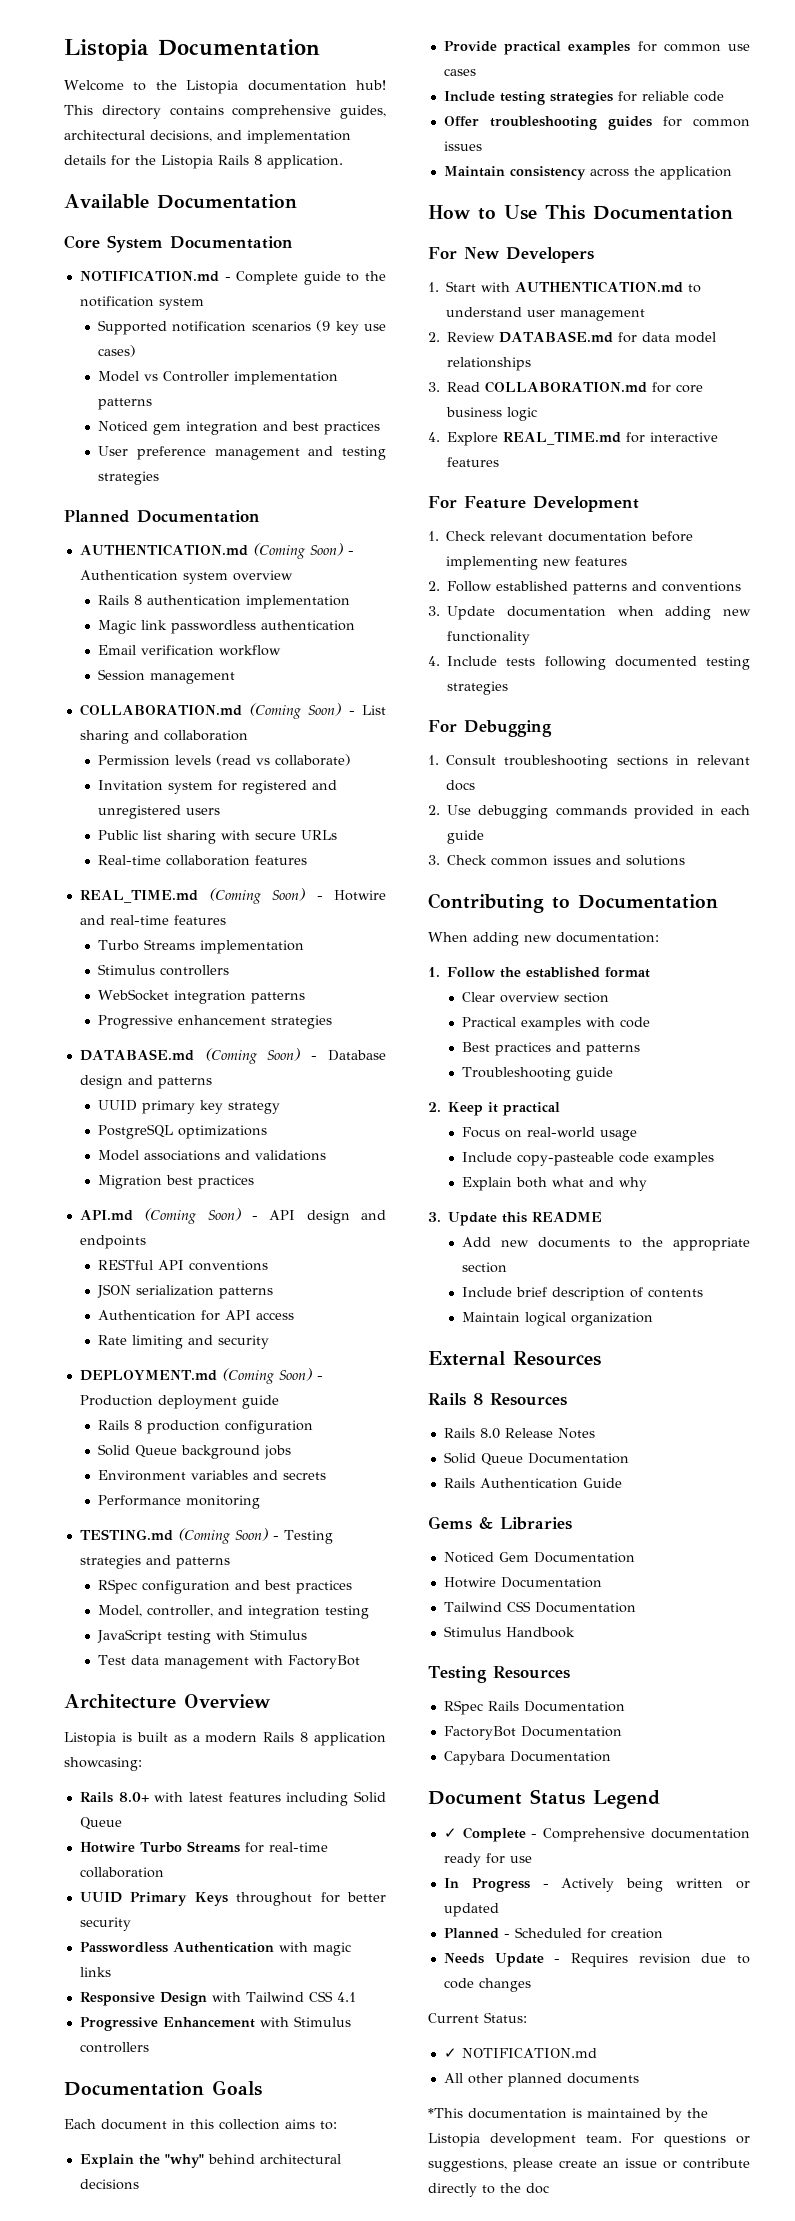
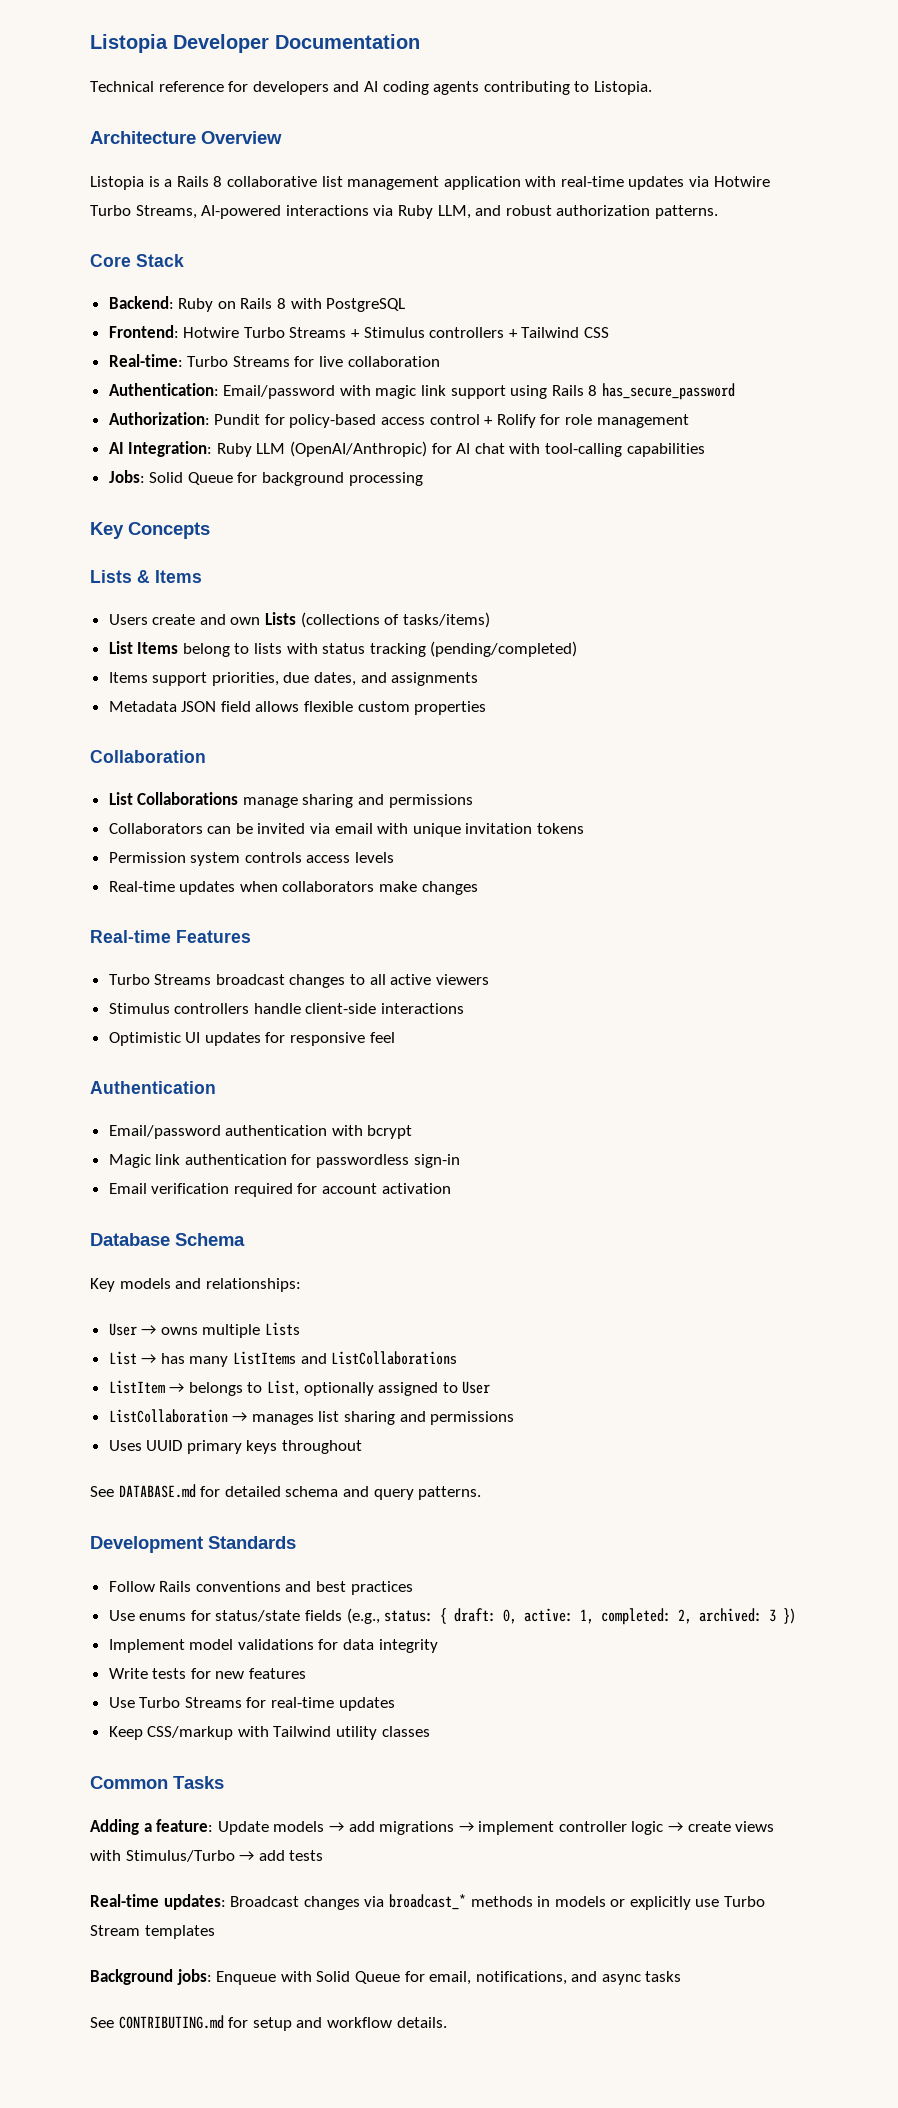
- Listopia Documentation
- Welcome to the Listopia documentation hub! This directory contains comprehensive guides, architectural decisions, and implementation details for the Listopia Rails 8 application.
- Available Documentation
- Core System Documentation
- NOTIFICATION.md - Complete guide to the notification system
- Supported notification scenarios (9 key use cases)
- Model vs Controller implementation patterns
- Noticed gem integration and best practices
- User preference management and testing strategies
- Planned Documentation
- AUTHENTICATION.md (Coming Soon) - Authentication system overview
- Rails 8 authentication implementation
- Magic link passwordless authentication
- Email verification workflow
- Session management
- COLLABORATION.md (Coming Soon) - List sharing and collaboration
- Permission levels (read vs collaborate)
- Invitation system for registered and unregistered users
- Public list sharing with secure URLs
- Real-time collaboration features
- REAL_TIME.md (Coming Soon) - Hotwire and real-time features
- Turbo Streams implementation
- Stimulus controllers
- WebSocket integration patterns
- Progressive enhancement strategies
- DATABASE.md (Coming Soon) - Database design and patterns
- UUID primary key strategy
- PostgreSQL optimizations
- Model associations and validations
- Migration best practices
- API.md (Coming Soon) - API design and endpoints
- RESTful API conventions
- JSON serialization patterns
- Authentication for API access
- Rate limiting and security
- DEPLOYMENT.md (Coming Soon) - Production deployment guide
- Rails 8 production configuration
- Solid Queue background jobs
- Environment variables and secrets
- Performance monitoring
- TESTING.md (Coming Soon) - Testing strategies and patterns
- RSpec configuration and best practices
- Model, controller, and integration testing
- JavaScript testing with Stimulus
- Test data management with FactoryBot
+ Listopia Developer Documentation
+ Technical reference for developers and AI coding agents contributing to Listopia.
  Architecture Overview
- Listopia is built as a modern Rails 8 application showcasing:
- Rails 8.0+ with latest features including Solid Queue
- Hotwire Turbo Streams for real-time collaboration
- UUID Primary Keys throughout for better security
- Passwordless Authentication with magic links
- Responsive Design with Tailwind CSS 4.1
- Progressive Enhancement with Stimulus controllers
- Documentation Goals
- Each document in this collection aims to:
- Explain the "why" behind architectural decisions
- Provide practical examples for common use cases
- Include testing strategies for reliable code
- Offer troubleshooting guides for common issues
- Maintain consistency across the application
- How to Use This Documentation
- For New Developers
- 1. Start with AUTHENTICATION.md to understand user management
- 2. Review DATABASE.md for data model relationships
- 3. Read COLLABORATION.md for core business logic
- 4. Explore REAL_TIME.md for interactive features
- For Feature Development
- 1. Check relevant documentation before implementing new features
- 2. Follow established patterns and conventions
- 3. Update documentation when adding new functionality
- 4. Include tests following documented testing strategies
- For Debugging
- 1. Consult troubleshooting sections in relevant docs
- 2. Use debugging commands provided in each guide
- 3. Check common issues and solutions
- Contributing to Documentation
- When adding new documentation:
- 1. Follow the established format
- Clear overview section
- Practical examples with code
- Best practices and patterns
- Troubleshooting guide
- 2. Keep it practical
- Focus on real-world usage
- Include copy-pasteable code examples
- Explain both what and why
- 3. Update this README
- Add new documents to the appropriate section
- Include brief description of contents
- Maintain logical organization
- External Resources
- Rails 8 Resources
- Rails 8.0 Release Notes
- Solid Queue Documentation
- Rails Authentication Guide
- Gems & Libraries
- Noticed Gem Documentation
- Hotwire Documentation
- Tailwind CSS Documentation
- Stimulus Handbook
- Testing Resources
- RSpec Rails Documentation
- FactoryBot Documentation
- Capybara Documentation
- Document Status Legend
- ✓ Complete - Comprehensive documentation ready for use
- In Progress - Actively being written or updated
- Planned - Scheduled for creation
- Needs Update - Requires revision due to code changes
- Current Status:
- ✓ NOTIFICATION.md
- All other planned documents
- *This documentation is maintained by the Listopia development team. For questions or suggestions, please create an issue or contribute directly to the doc
+ Listopia is a Rails 8 collaborative list management application with real-time updates via Hotwire Turbo Streams, AI-powered interactions via Ruby LLM, and robust authorization patterns.
+ Core Stack
+ Backend: Ruby on Rails 8 with PostgreSQL
+ Frontend: Hotwire Turbo Streams + Stimulus controllers + Tailwind CSS
+ Real-time: Turbo Streams for live collaboration
+ Authentication: Email/password with magic link support using Rails 8 has_secure_password
+ Authorization: Pundit for policy-based access control + Rolify for role management
+ AI Integration: Ruby LLM (OpenAI/Anthropic) for AI chat with tool-calling capabilities
+ Jobs: Solid Queue for background processing
+ Key Concepts
+ Lists & Items
+ Users create and own Lists (collections of tasks/items)
+ List Items belong to lists with status tracking (pending/completed)
+ Items support priorities, due dates, and assignments
+ Metadata JSON field allows flexible custom properties
+ Collaboration
+ List Collaborations manage sharing and permissions
+ Collaborators can be invited via email with unique invitation tokens
+ Permission system controls access levels
+ Real-time updates when collaborators make changes
+ Real-time Features
+ Turbo Streams broadcast changes to all active viewers
+ Stimulus controllers handle client-side interactions
+ Optimistic UI updates for responsive feel
+ Authentication
+ Email/password authentication with bcrypt
+ Magic link authentication for passwordless sign-in
+ Email verification required for account activation
+ Database Schema
+ Key models and relationships:
+ User → owns multiple Lists
+ List → has many ListItems and ListCollaborations
+ ListItem → belongs to List, optionally assigned to User
+ ListCollaboration → manages list sharing and permissions
+ Uses UUID primary keys throughout
+ See DATABASE.md for detailed schema and query patterns.
+ Development Standards
+ Follow Rails conventions and best practices
+ Use enums for status/state fields (e.g., status: { draft: 0, active: 1, completed: 2, archived: 3 })
+ Implement model validations for data integrity
+ Write tests for new features
+ Use Turbo Streams for real-time updates
+ Keep CSS/markup with Tailwind utility classes
+ Common Tasks
+ Adding a feature: Update models → add migrations → implement controller logic → create views with Stimulus/Turbo → add tests
+ Real-time updates: Broadcast changes via broadcast_* methods in models or explicitly use Turbo Stream templates
+ Background jobs: Enqueue with Solid Queue for email, notifications, and async tasks
+ See CONTRIBUTING.md for setup and workflow details.

